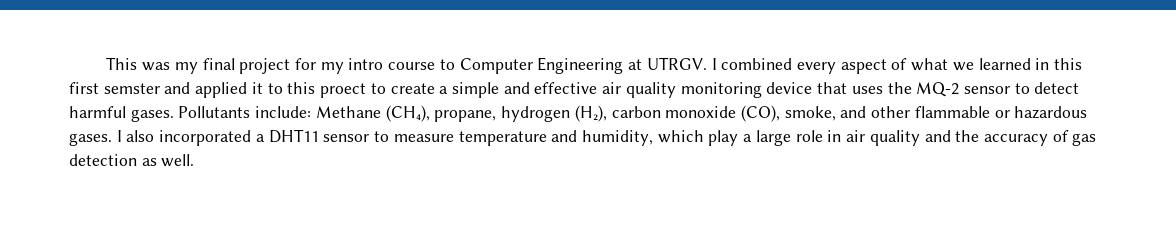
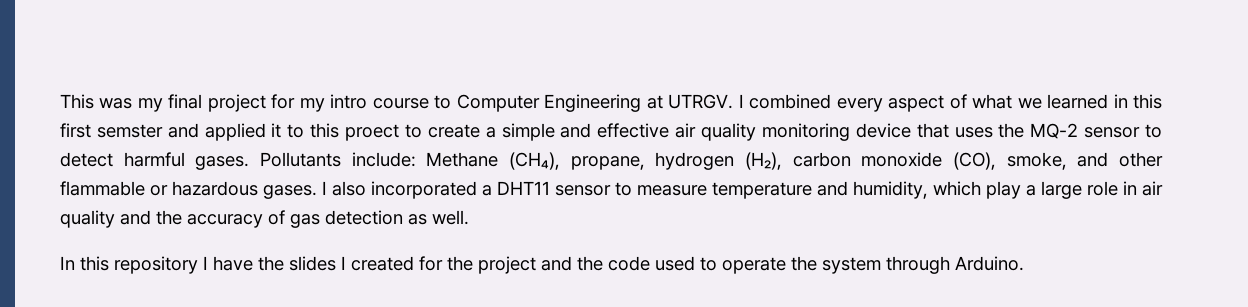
+ In this repository I have the slides I created for the project and the code used to operate the system through Arduino.

